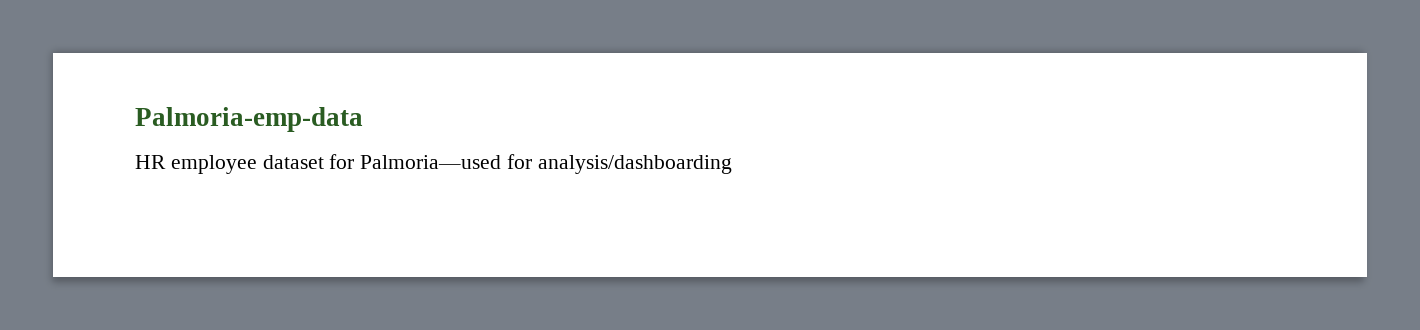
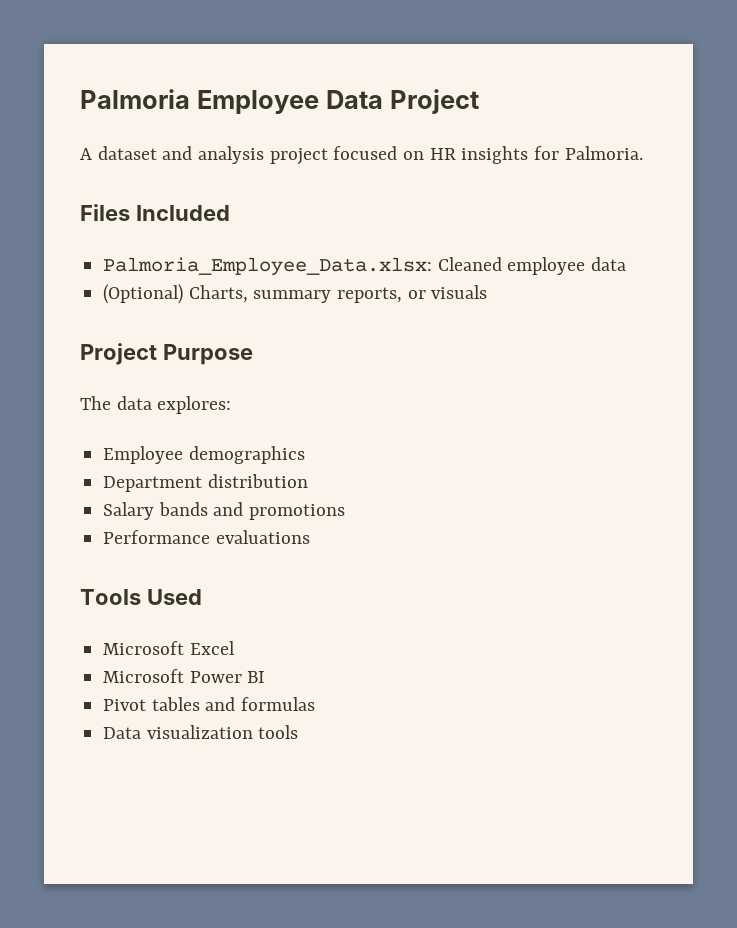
- Palmoria-emp-data
- HR employee dataset for Palmoria—used for analysis/dashboarding
+ Palmoria Employee Data Project
+ A dataset and analysis project focused on HR insights for Palmoria.
+ Files Included
+ Palmoria_Employee_Data.xlsx: Cleaned employee data
+ (Optional) Charts, summary reports, or visuals
+ Project Purpose
+ The data explores:
+ Employee demographics
+ Department distribution
+ Salary bands and promotions
+ Performance evaluations
+ Tools Used
+ Microsoft Excel
+ Microsoft Power BI
+ Pivot tables and formulas
+ Data visualization tools

